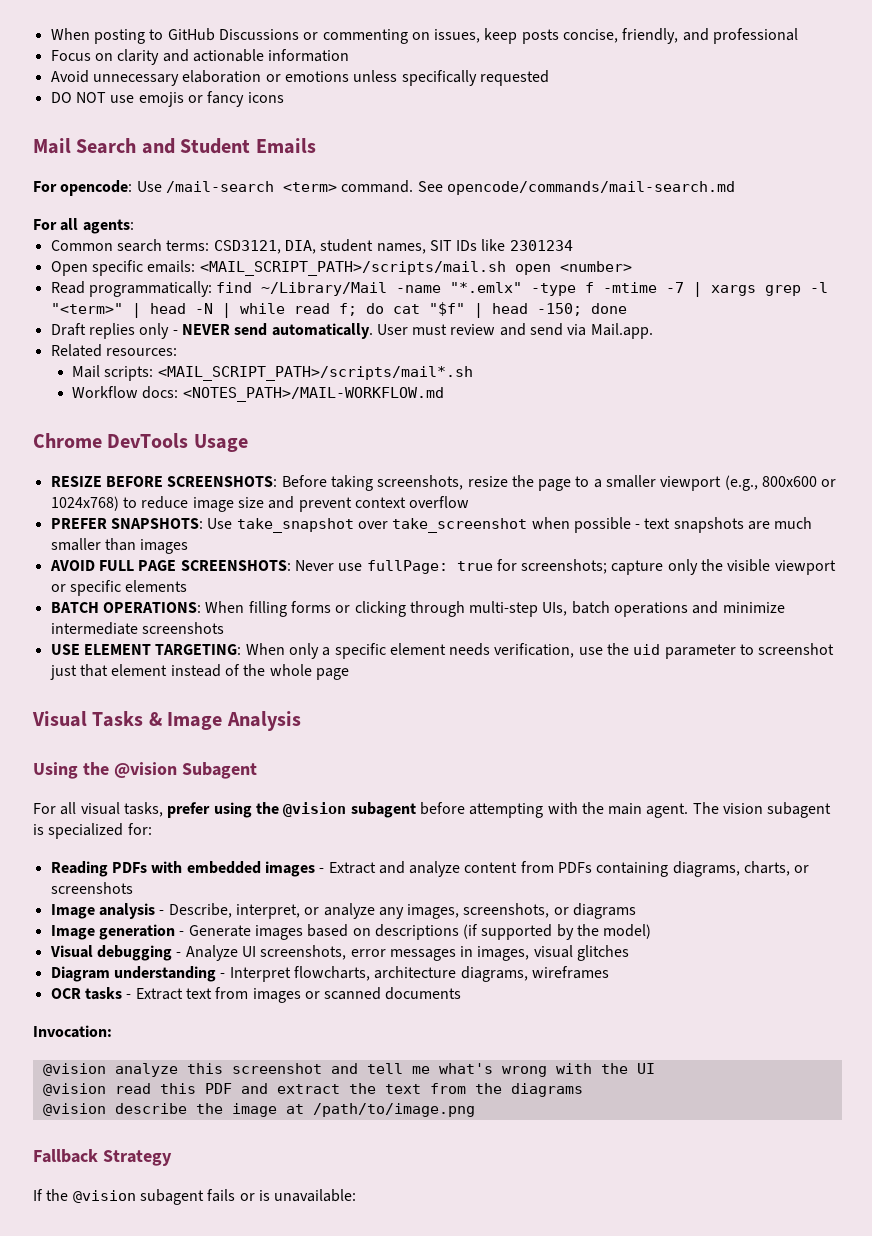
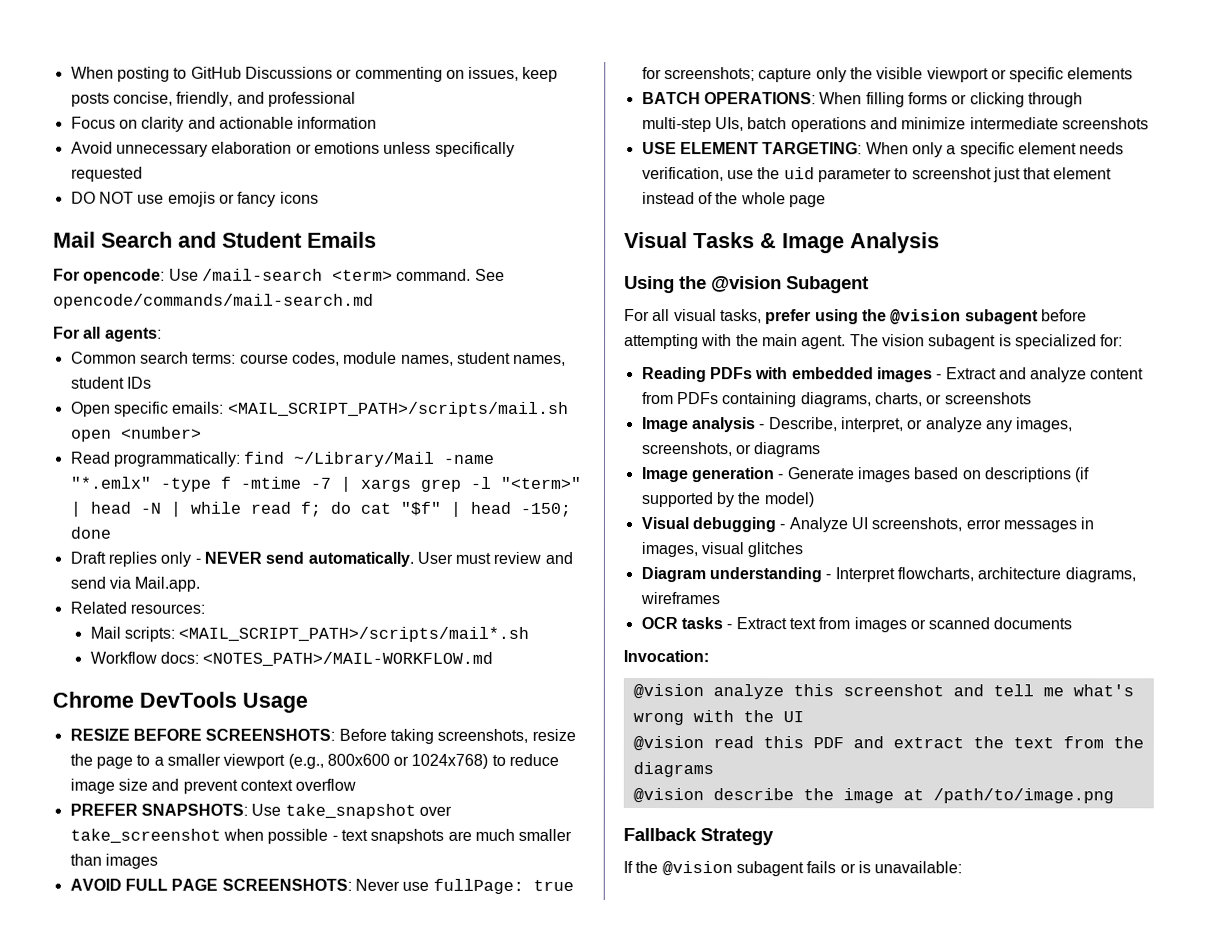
- Common search terms: CSD3121, DIA, student names, SIT IDs like 2301234
+ Common search terms: course codes, module names, student names, student IDs

